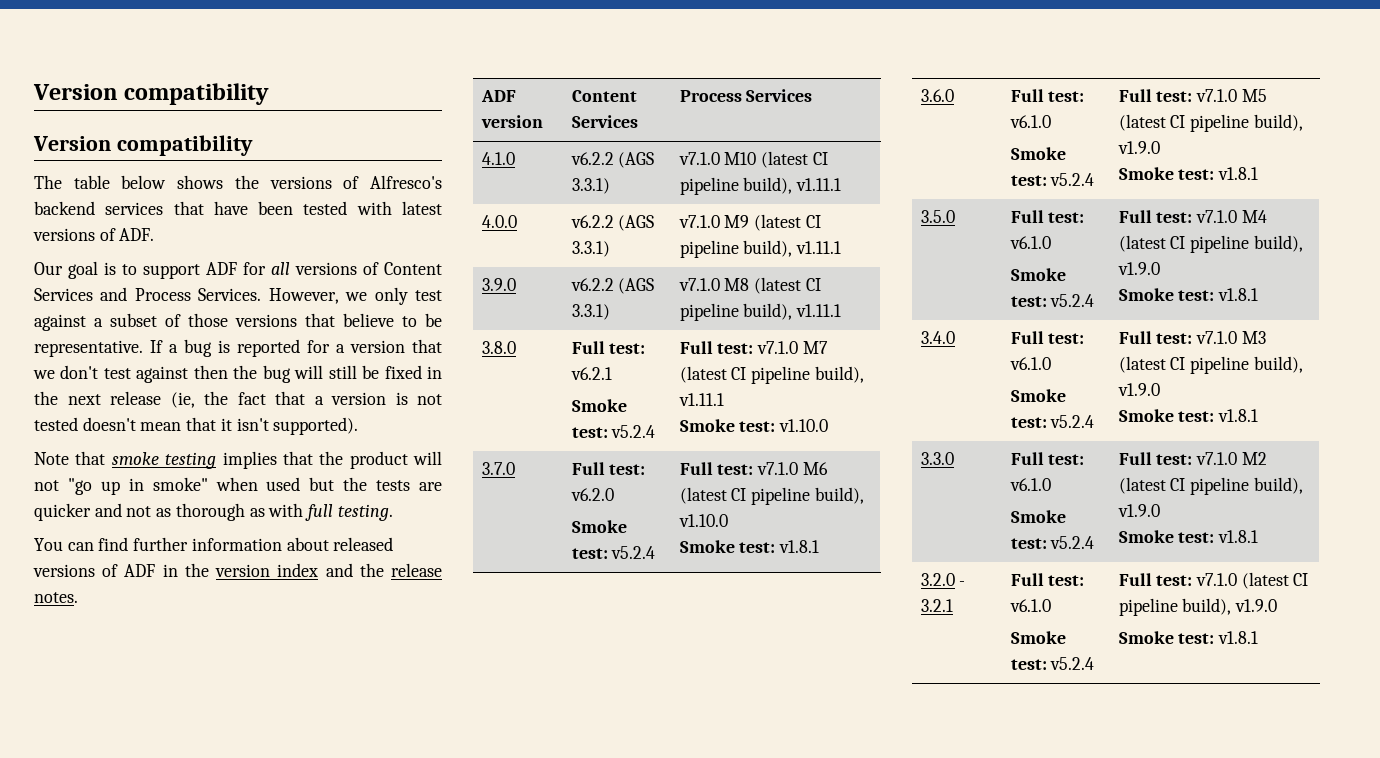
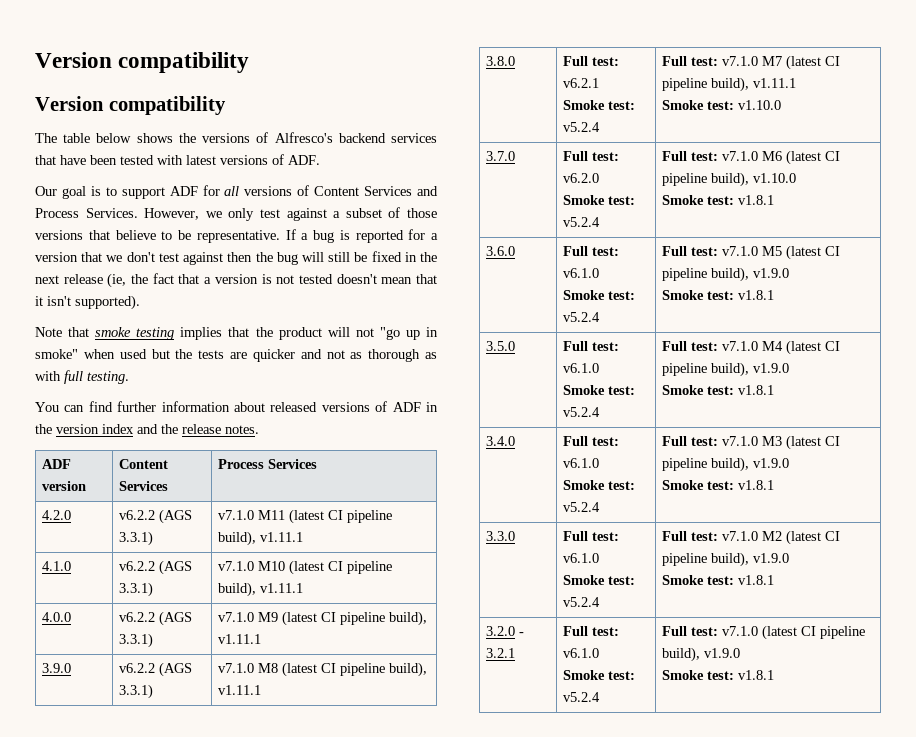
+ 4.2.0 | v6.2.2 (AGS 3.3.1) | v7.1.0 M11 (latest CI pipeline build), v1.11.1

